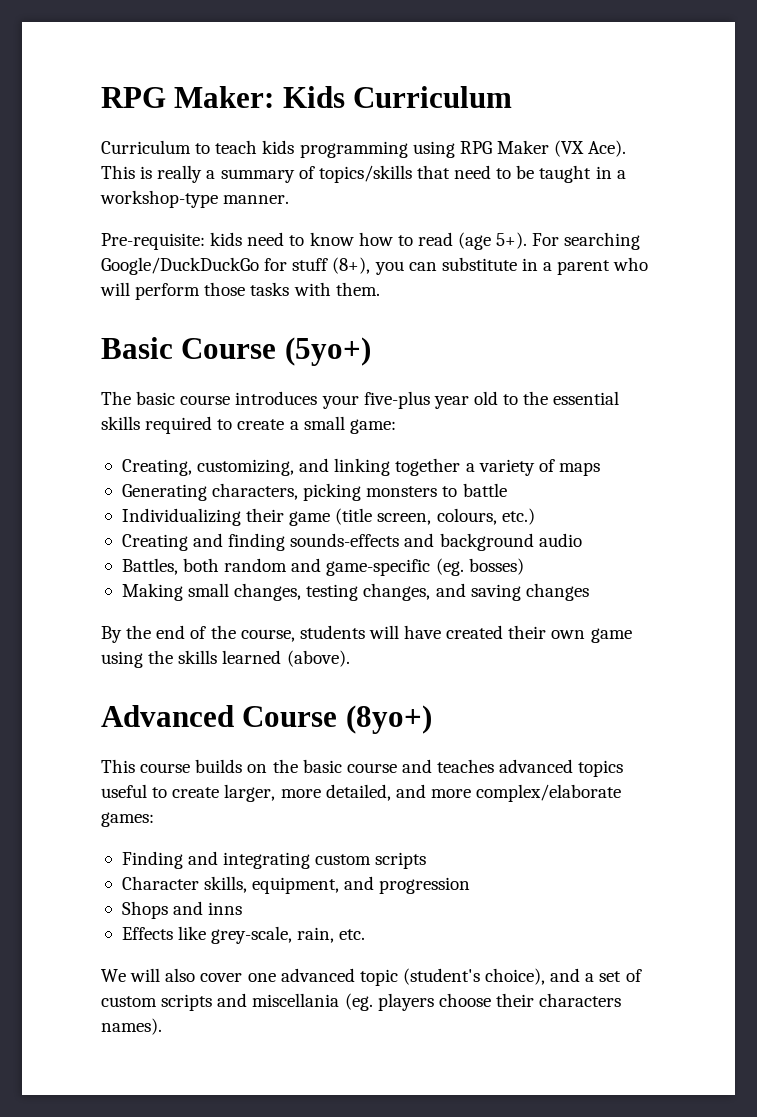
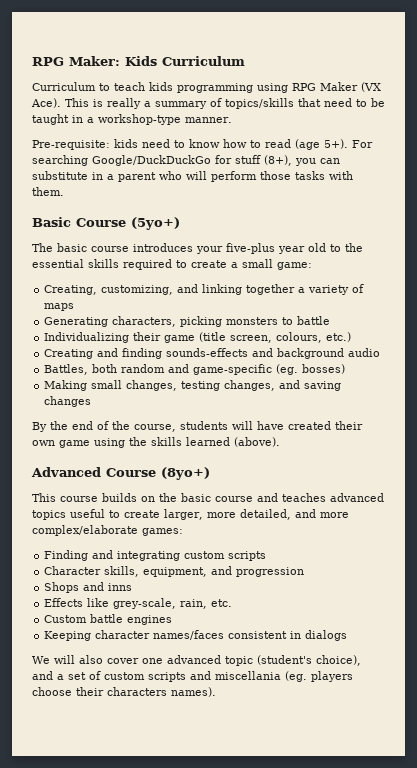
+ Custom battle engines
+ Keeping character names/faces consistent in dialogs

